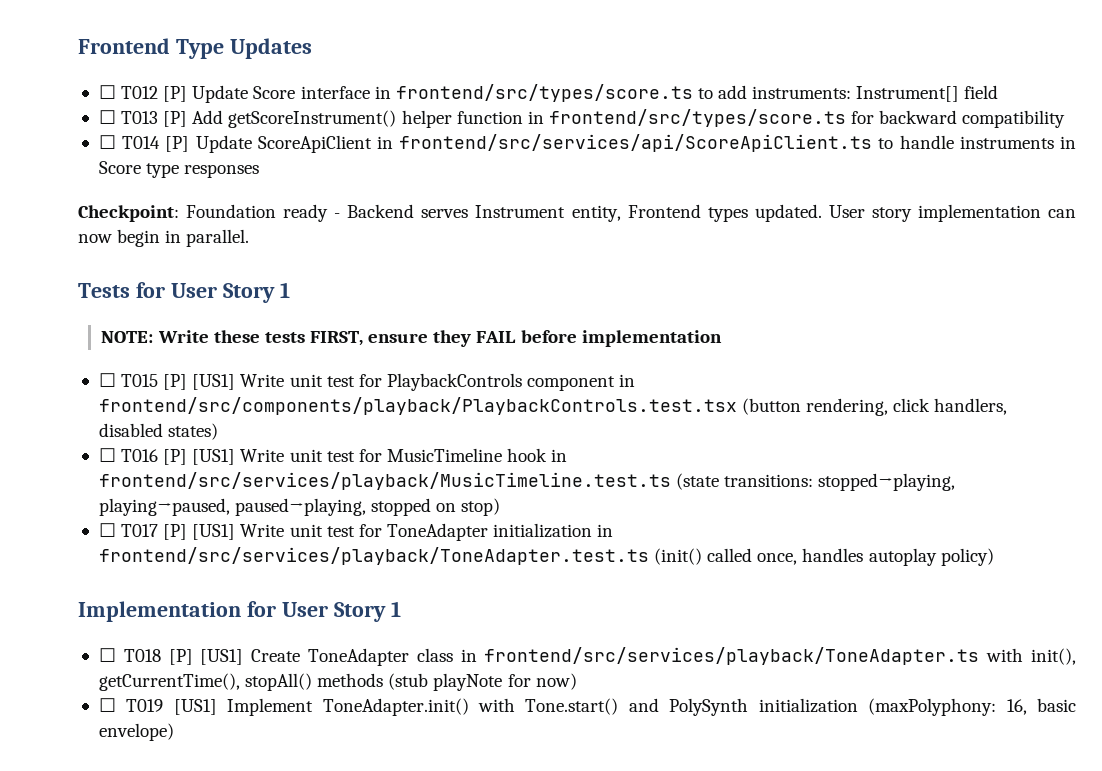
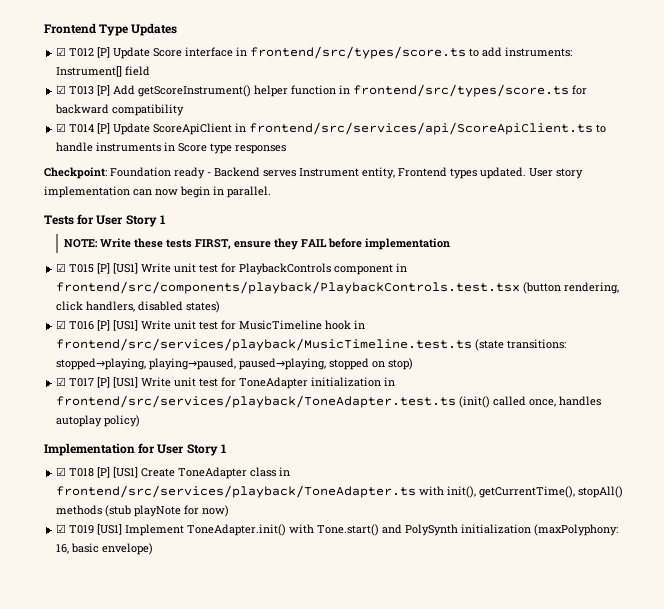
- ☐ T012 [P] Update Score interface in frontend/src/types/score.ts to add instruments: Instrument[] field
+ ☑ T012 [P] Update Score interface in frontend/src/types/score.ts to add instruments: Instrument[] field
- ☐ T013 [P] Add getScoreInstrument() helper function in frontend/src/types/score.ts for backward compatibility
+ ☑ T013 [P] Add getScoreInstrument() helper function in frontend/src/types/score.ts for backward compatibility
- ☐ T014 [P] Update ScoreApiClient in frontend/src/services/api/ScoreApiClient.ts to handle instruments in Score type responses
+ ☑ T014 [P] Update ScoreApiClient in frontend/src/services/api/ScoreApiClient.ts to handle instruments in Score type responses
- ☐ T015 [P] [US1] Write unit test for PlaybackControls component in frontend/src/components/playback/PlaybackControls.test.tsx (button rendering, click handlers, disabled states)
+ ☑ T015 [P] [US1] Write unit test for PlaybackControls component in frontend/src/components/playback/PlaybackControls.test.tsx (button rendering, click handlers, disabled states)
- ☐ T016 [P] [US1] Write unit test for MusicTimeline hook in frontend/src/services/playback/MusicTimeline.test.ts (state transitions: stopped→playing, playing→paused, paused→playing, stopped on stop)
+ ☑ T016 [P] [US1] Write unit test for MusicTimeline hook in frontend/src/services/playback/MusicTimeline.test.ts (state transitions: stopped→playing, playing→paused, paused→playing, stopped on stop)
- ☐ T017 [P] [US1] Write unit test for ToneAdapter initialization in frontend/src/services/playback/ToneAdapter.test.ts (init() called once, handles autoplay policy)
+ ☑ T017 [P] [US1] Write unit test for ToneAdapter initialization in frontend/src/services/playback/ToneAdapter.test.ts (init() called once, handles autoplay policy)
- ☐ T018 [P] [US1] Create ToneAdapter class in frontend/src/services/playback/ToneAdapter.ts with init(), getCurrentTime(), stopAll() methods (stub playNote for now)
+ ☑ T018 [P] [US1] Create ToneAdapter class in frontend/src/services/playback/ToneAdapter.ts with init(), getCurrentTime(), stopAll() methods (stub playNote for now)
- ☐ T019 [US1] Implement ToneAdapter.init() with Tone.start() and PolySynth initialization (maxPolyphony: 16, basic envelope)
+ ☑ T019 [US1] Implement ToneAdapter.init() with Tone.start() and PolySynth initialization (maxPolyphony: 16, basic envelope)

